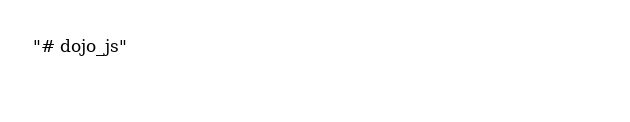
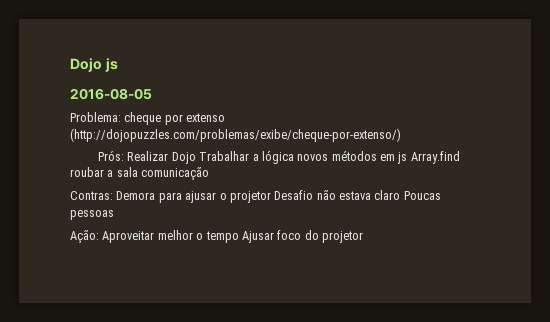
- "# dojo_js"
+ Dojo js
+ 2016-08-05
+ Problema: cheque por extenso (http://dojopuzzles.com/problemas/exibe/cheque-por-extenso/)
+ Prós: Realizar Dojo Trabalhar a lógica novos métodos em js Array.find roubar a sala comunicação
+ Contras: Demora para ajusar o projetor Desafio não estava claro Poucas pessoas
+ Ação: Aproveitar melhor o tempo Ajusar foco do projetor

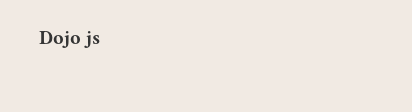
- 2016-08-05
- Problema: cheque por extenso (http://dojopuzzles.com/problemas/exibe/cheque-por-extenso/)
- Prós: Realizar Dojo Trabalhar a lógica novos métodos em js Array.find roubar a sala comunicação
- Contras: Demora para ajusar o projetor Desafio não estava claro Poucas pessoas
- Ação: Aproveitar melhor o tempo Ajusar foco do projetor

